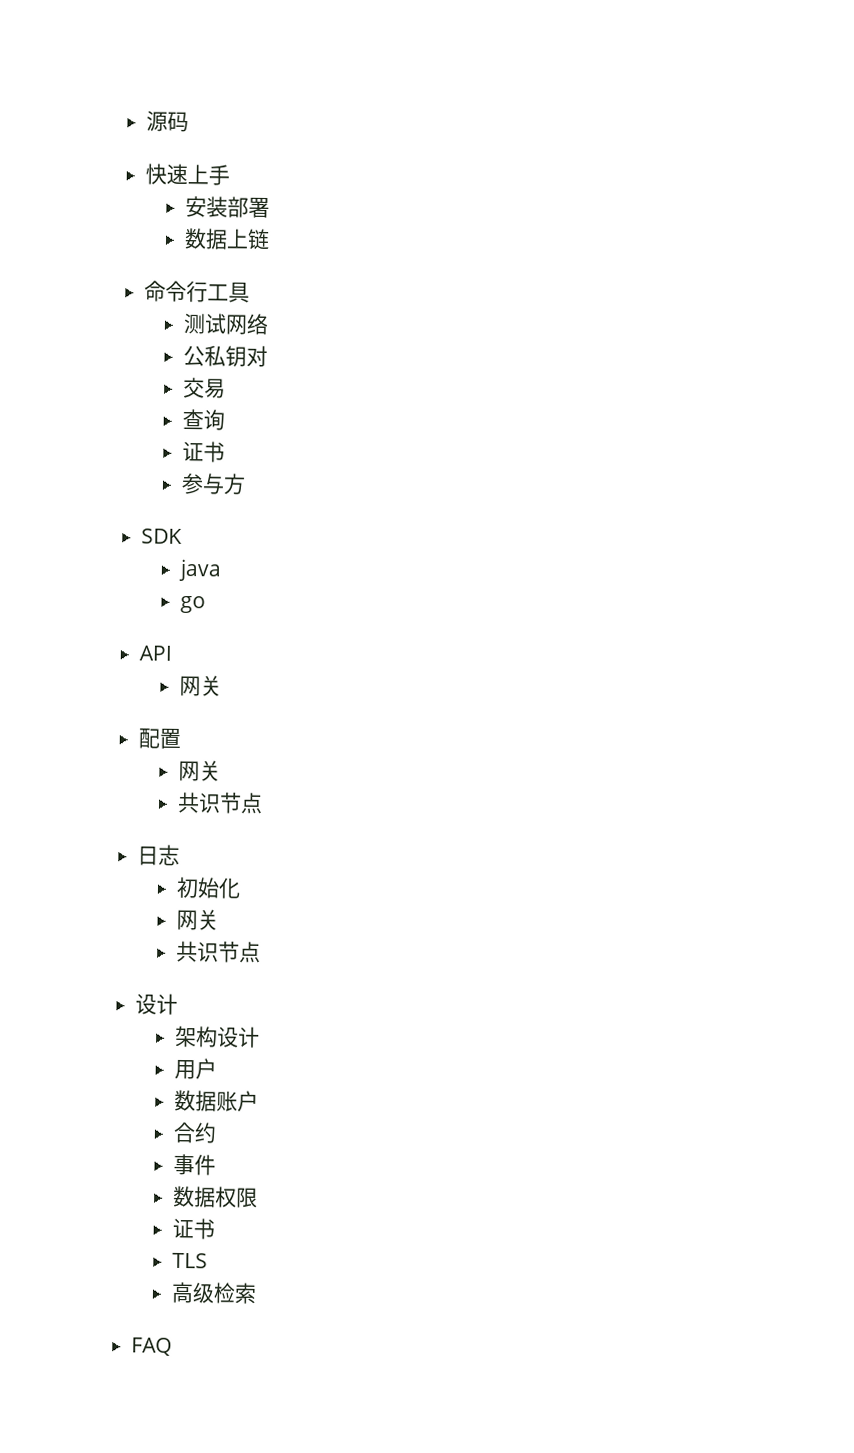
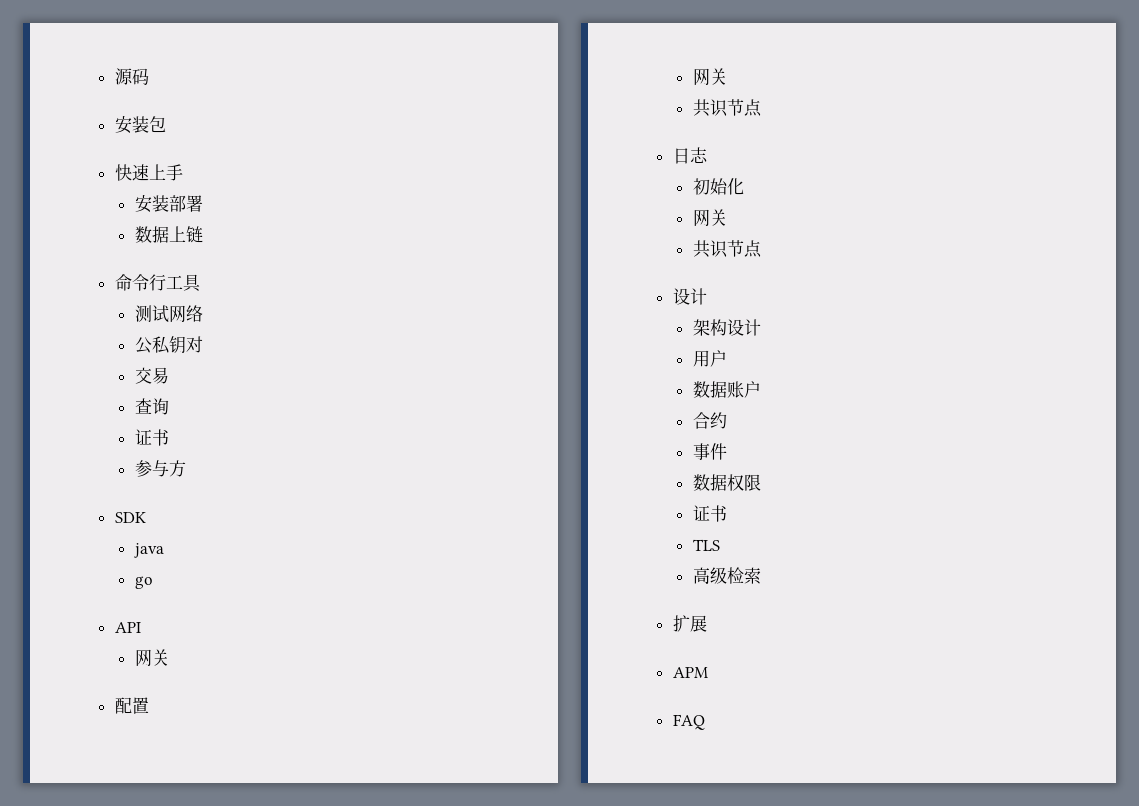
+ 安装包
+ 扩展
+ APM

